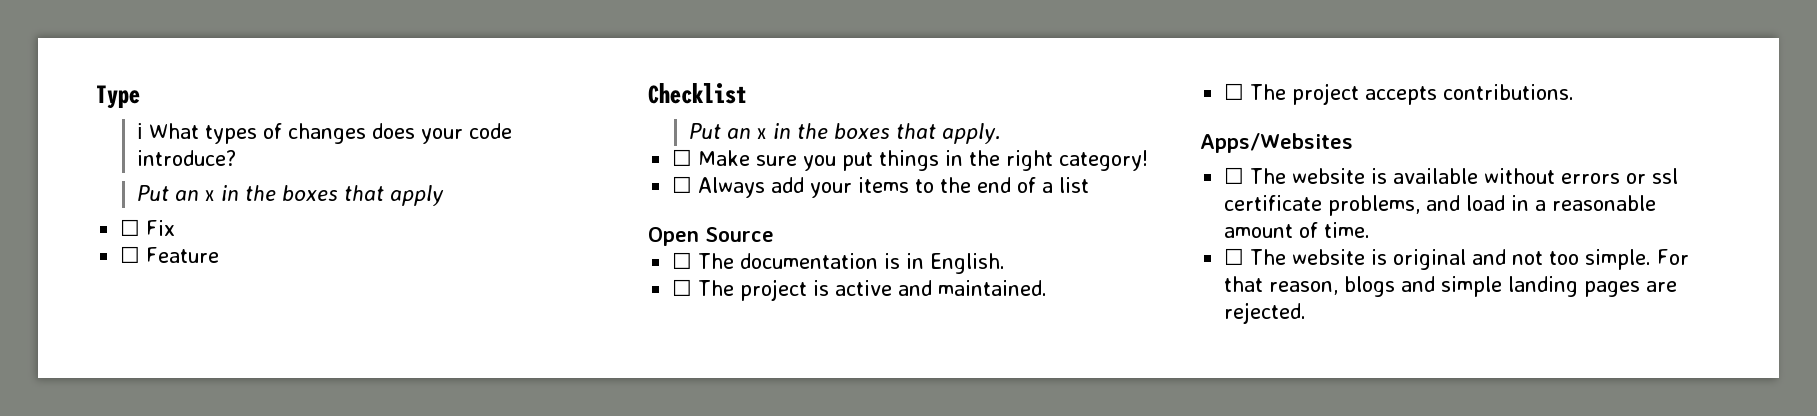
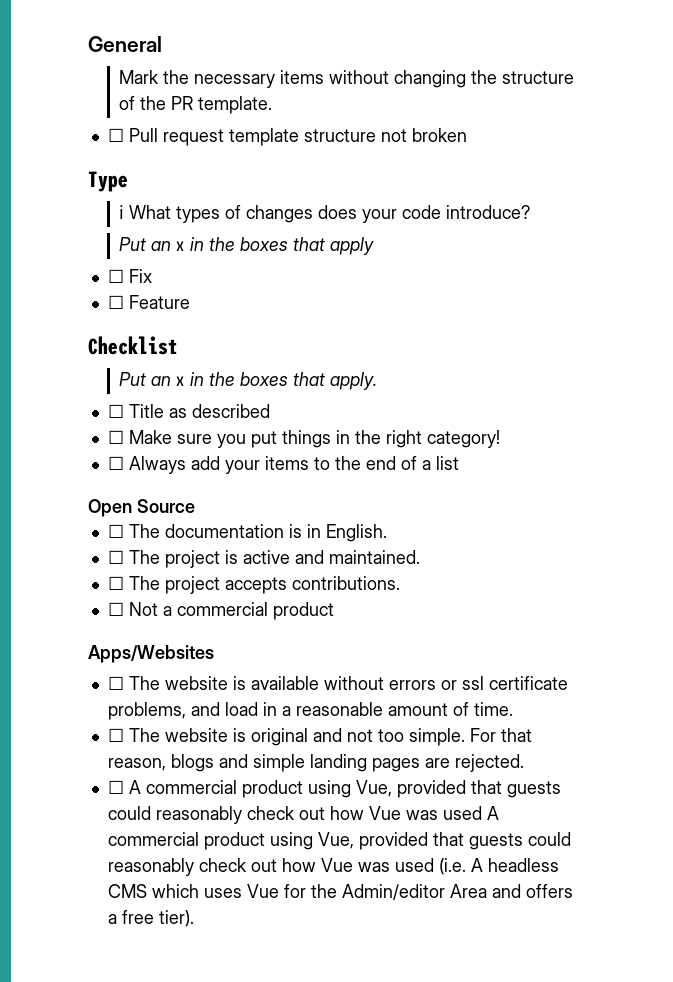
+ General
+ Mark the necessary items without changing the structure of the PR template.
+ ☐ Pull request template structure not broken
+ ☐ Title as described
+ ☐ Not a commercial product
+ ☐ A commercial product using Vue, provided that guests could reasonably check out how Vue was used A commercial product using Vue, provided that guests could reasonably check out how Vue was used (i.e. A headless CMS which uses Vue for the Admin/editor Area and offers a free tier).

